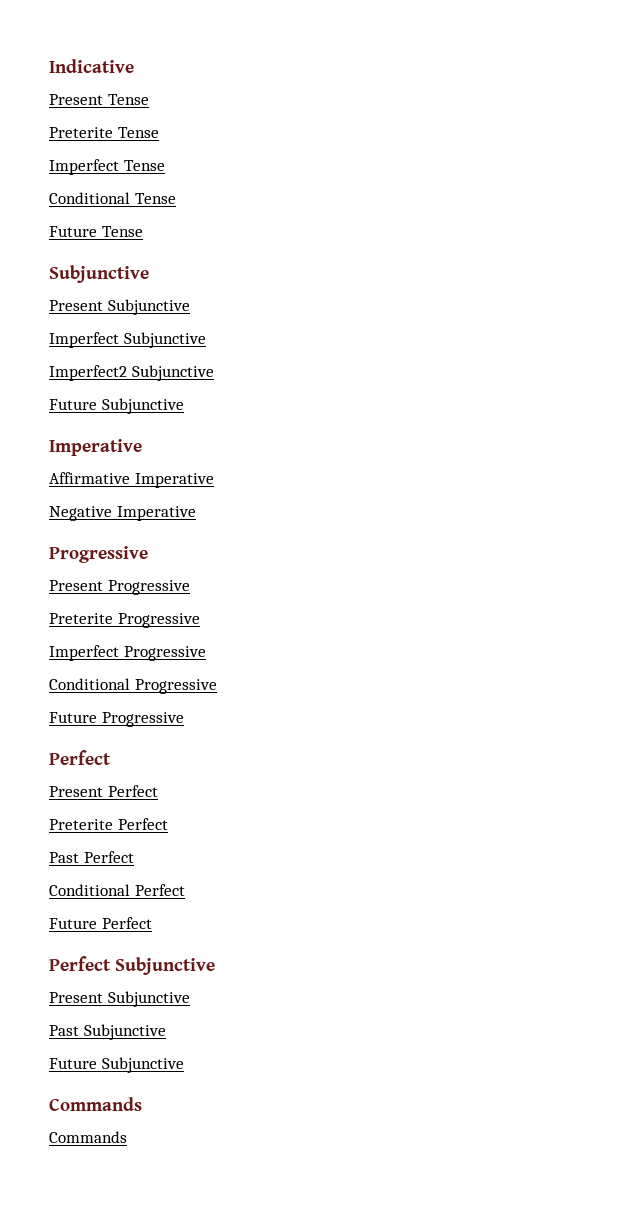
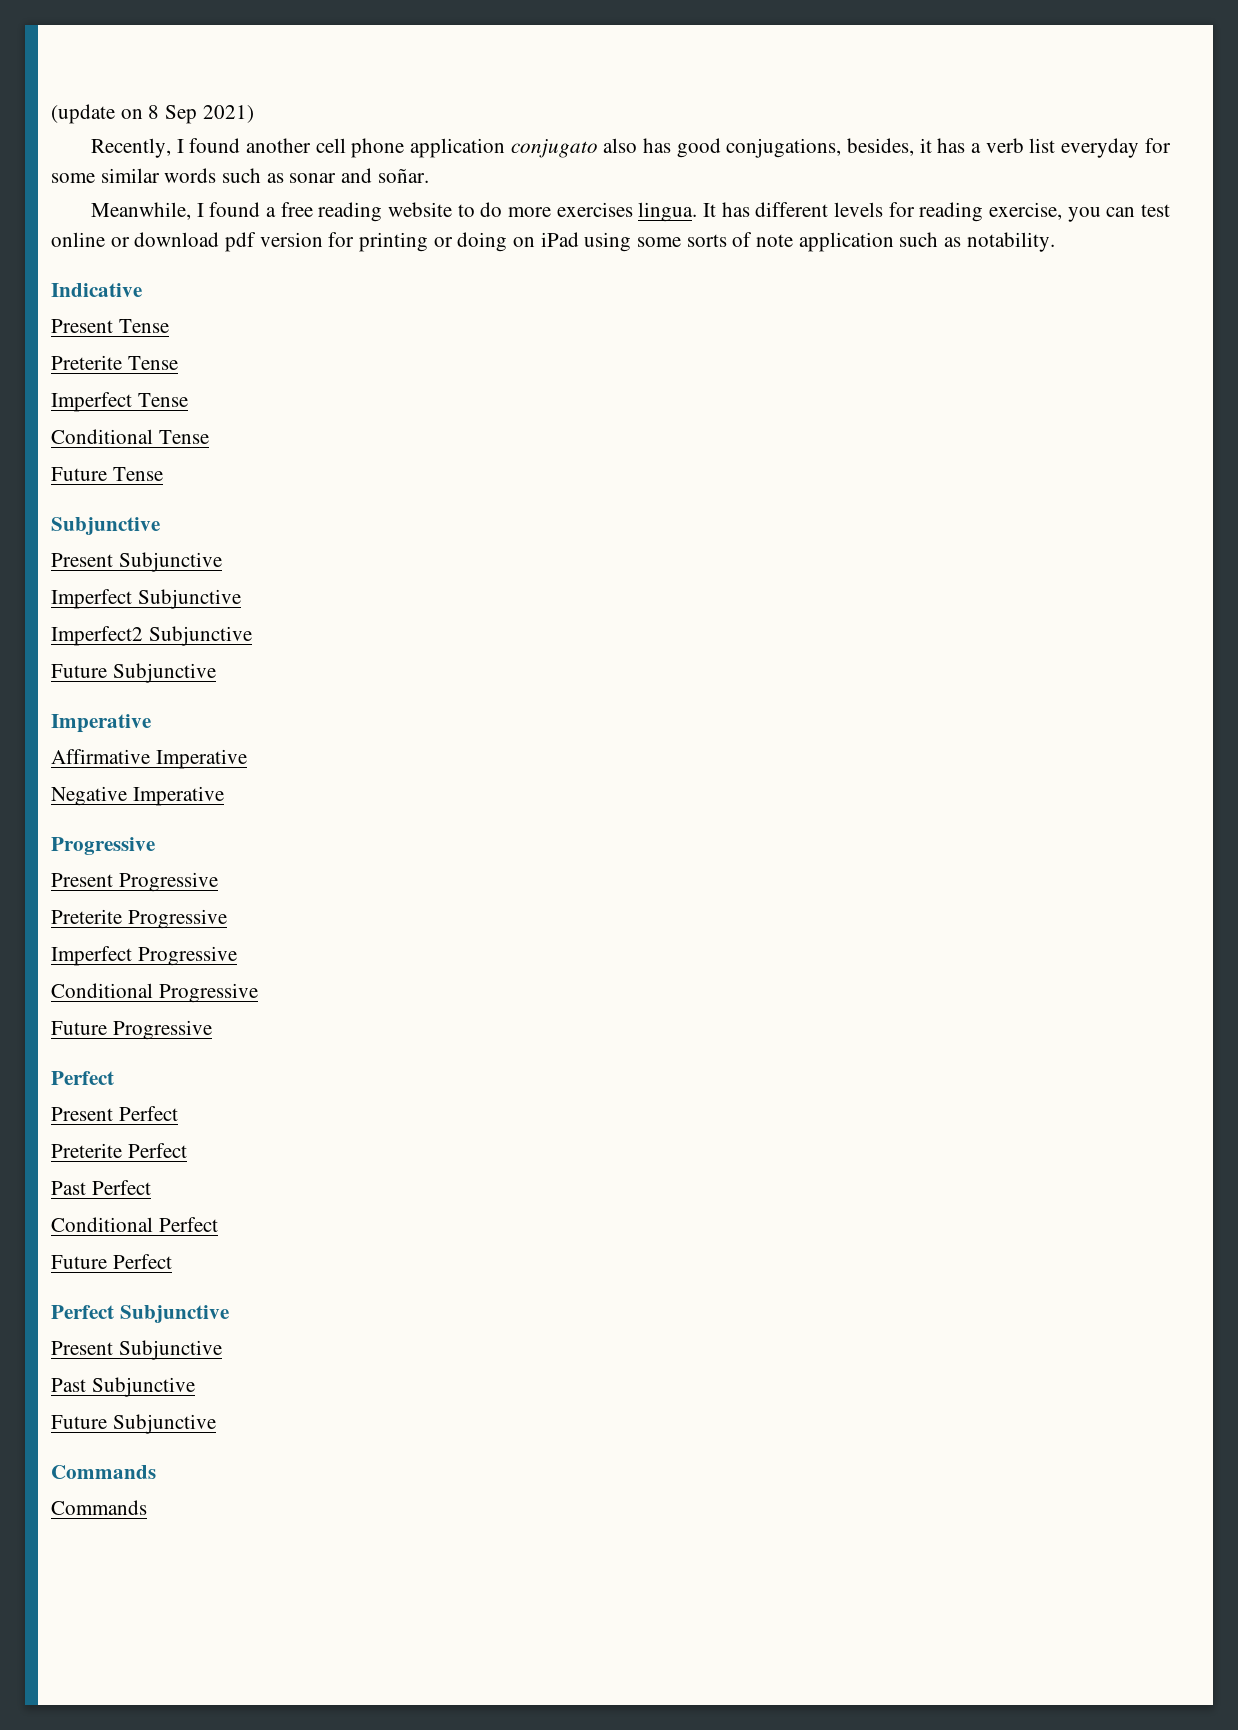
+ (update on 8 Sep 2021)
+ Recently, I found another cell phone application conjugato also has good conjugations, besides, it has a verb list everyday for some similar words such as sonar and soñar.
+ Meanwhile, I found a free reading website to do more exercises lingua. It has different levels for reading exercise, you can test online or download pdf version for printing or doing on iPad using some sorts of note application such as notability.

